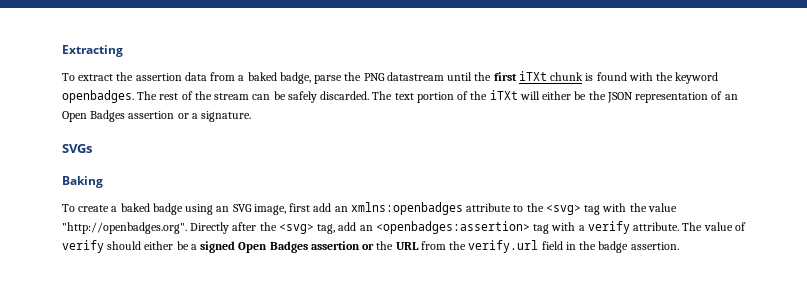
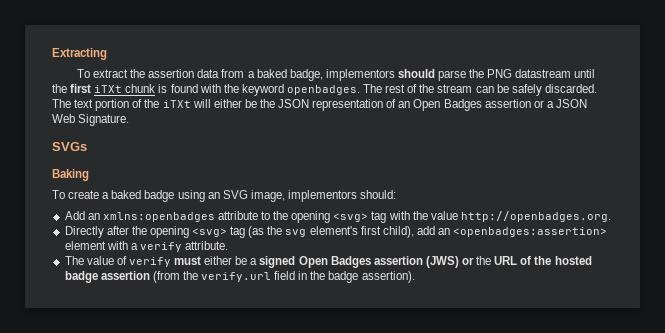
- To extract the assertion data from a baked badge, parse the PNG datastream until the first iTXt chunk is found with the keyword openbadges.
+ To extract the assertion data from a baked badge, implementors should parse the PNG datastream until the first iTXt chunk is found with the keyword openbadges.
- The text portion of the iTXt will either be the JSON representation of an Open Badges assertion or a signature.
+ The text portion of the iTXt will either be the JSON representation of an Open Badges assertion or a JSON Web Signature.
- To create a baked badge using an SVG image, first add an xmlns:openbadges attribute to the <svg> tag with the value "http://openbadges.org". Directly after the <svg> tag, add an <openbadges:assertion> tag with a verify attribute. The value of verify should either be a signed Open Badges assertion or the URL from the verify.url field in the badge assertion.
+ To create a baked badge using an SVG image, implementors should:
+ Add an xmlns:openbadges attribute to the opening <svg> tag with the value http://openbadges.org.
+ Directly after the opening <svg> tag (as the svg element's first child), add an <openbadges:assertion> element with a verify attribute.
+ The value of verify must either be a signed Open Badges assertion (JWS) or the URL of the hosted badge assertion (from the verify.url field in the badge assertion).

